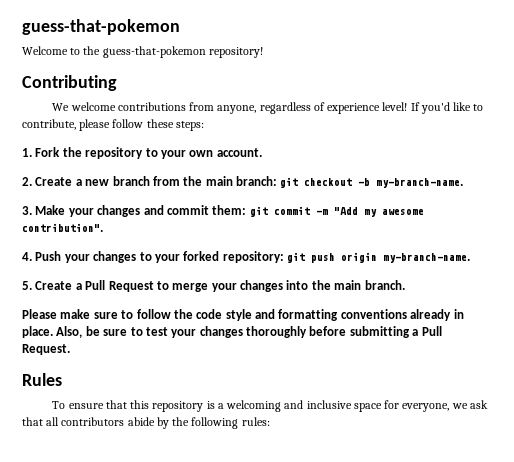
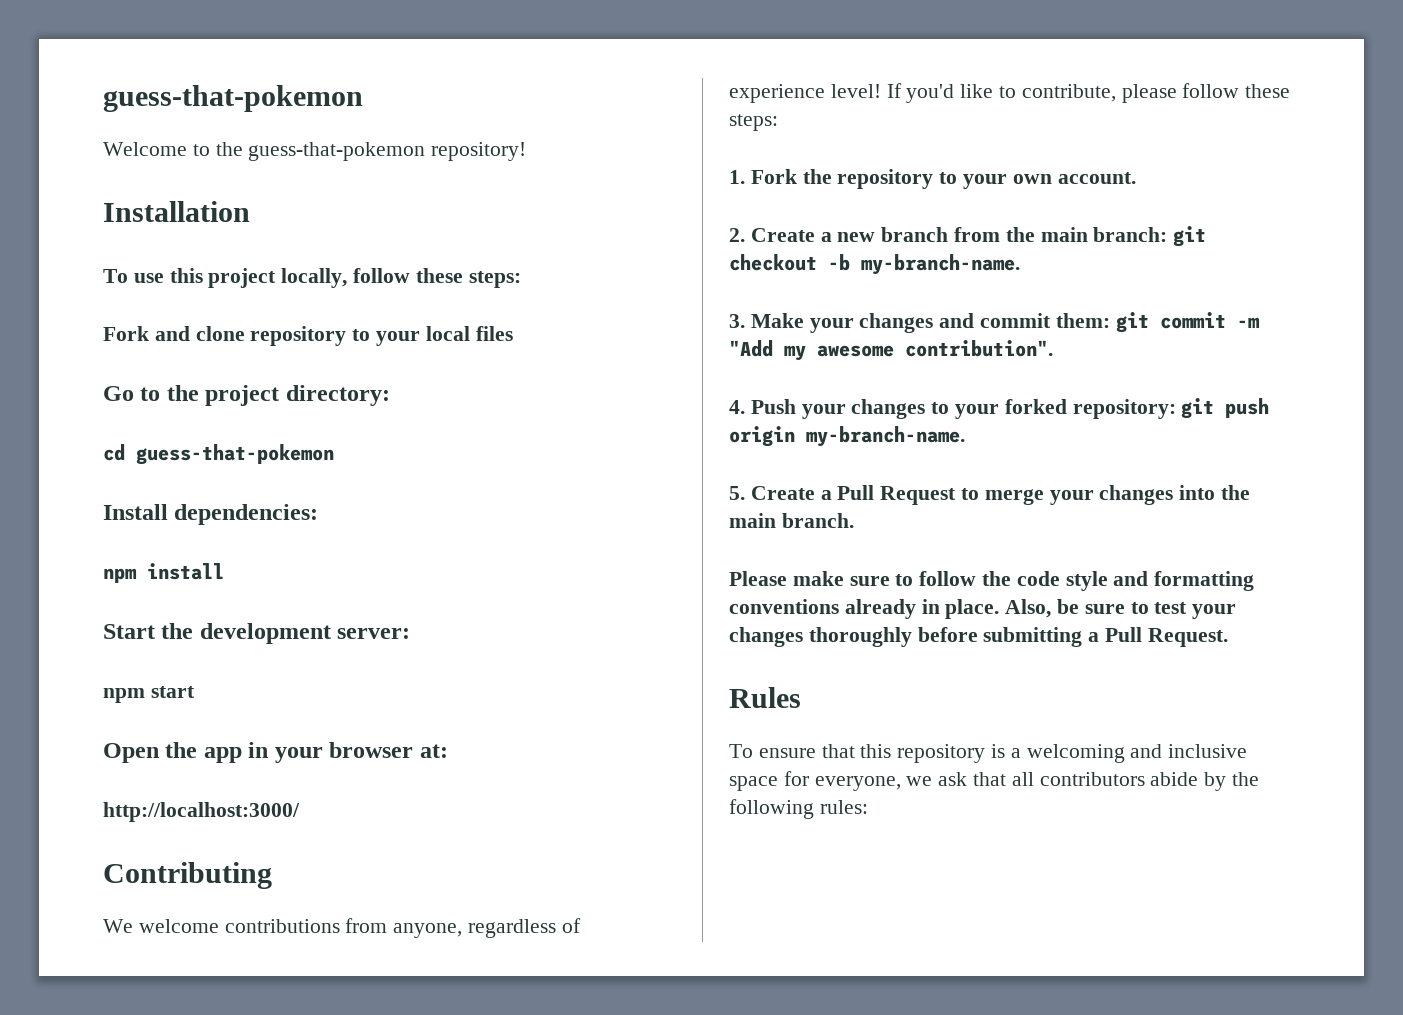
+ Installation
+ To use this project locally, follow these steps:
+ Fork and clone repository to your local files
+ Go to the project directory:
+ cd guess-that-pokemon
+ Install dependencies:
+ npm install
+ Start the development server:
+ npm start
+ Open the app in your browser at:
+ http://localhost:3000/

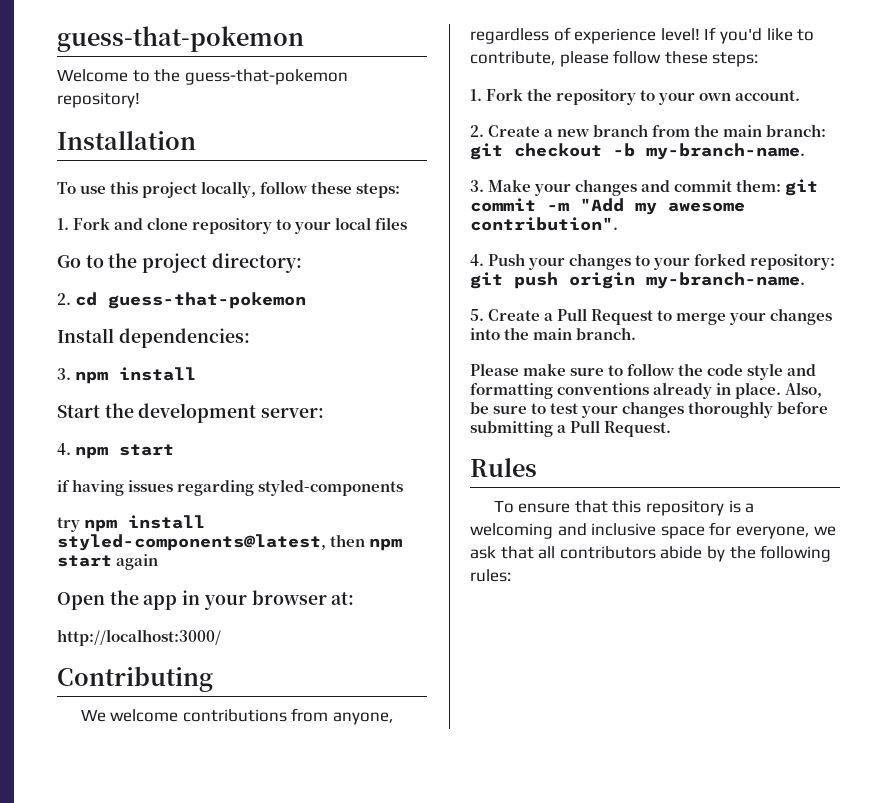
- Fork and clone repository to your local files
+ 1. Fork and clone repository to your local files
- cd guess-that-pokemon
+ 2. cd guess-that-pokemon
- npm install
+ 3. npm install
- npm start
+ 4. npm start
+ if having issues regarding styled-components
+ try npm install styled-components@latest, then npm start again

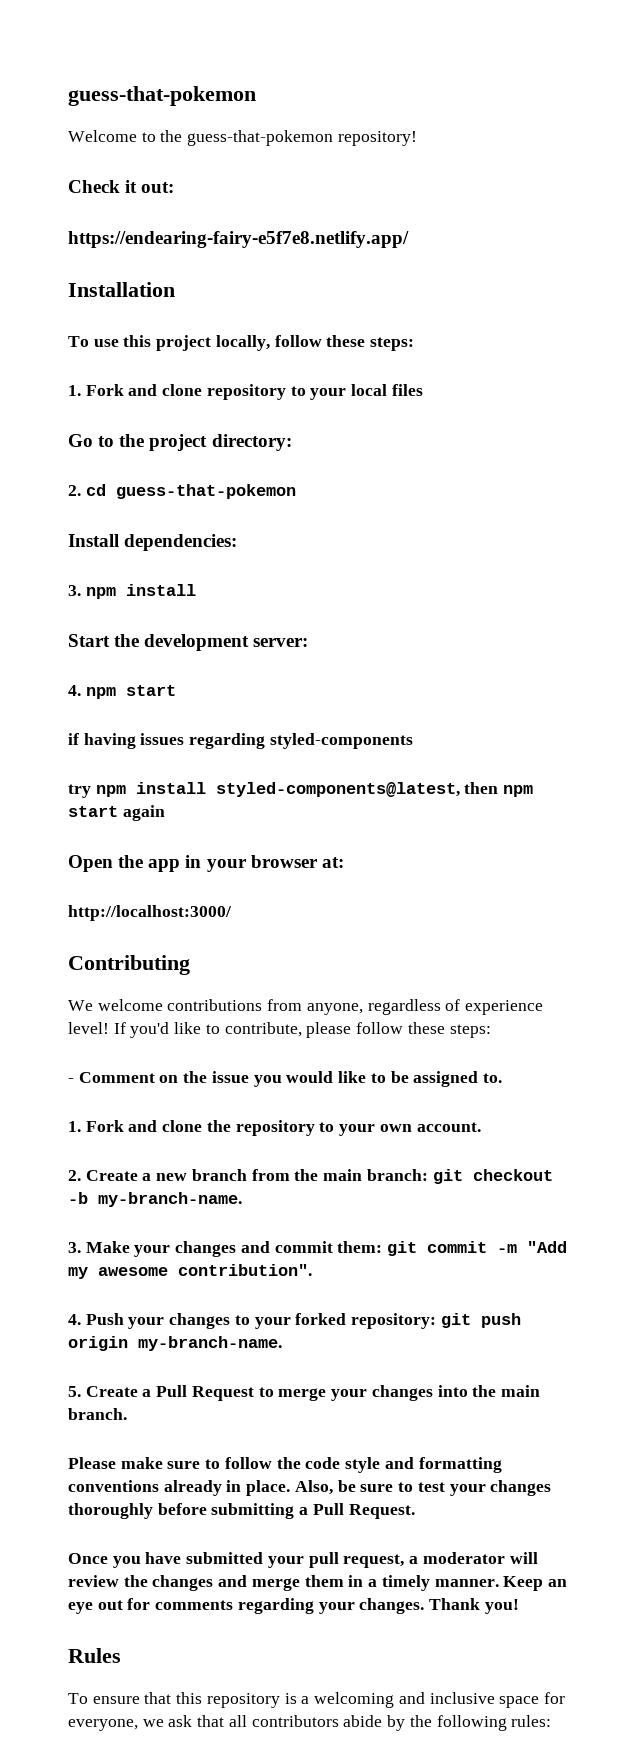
+ Check it out:
+ https://endearing-fairy-e5f7e8.netlify.app/
- 1. Fork the repository to your own account.
+ - Comment on the issue you would like to be assigned to.
+ 1. Fork and clone the repository to your own account.
+ Once you have submitted your pull request, a moderator will review the changes and merge them in a timely manner. Keep an eye out for comments regarding your changes. Thank you!

